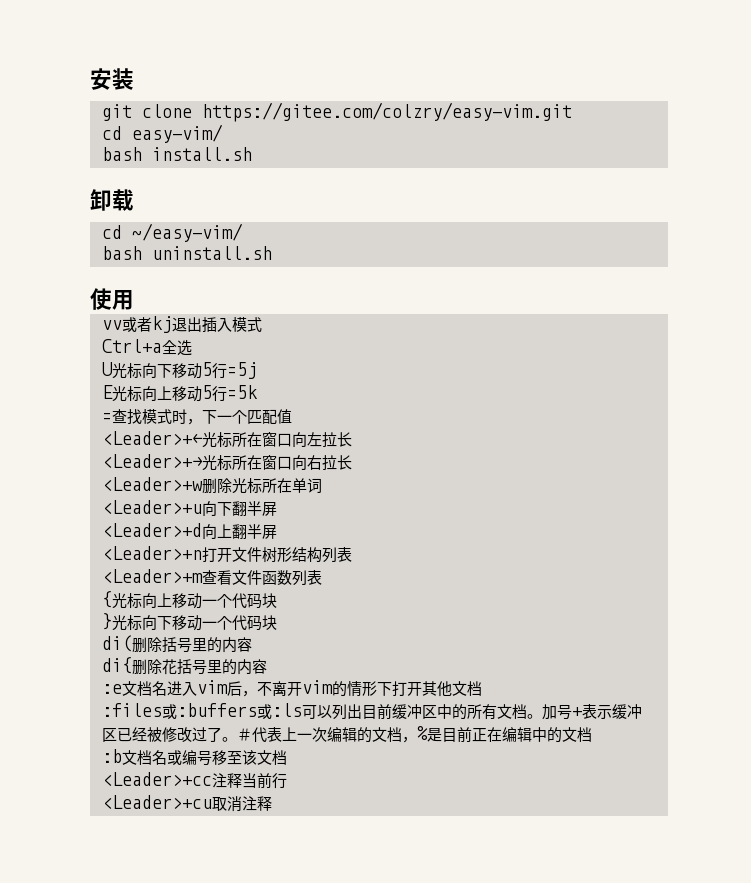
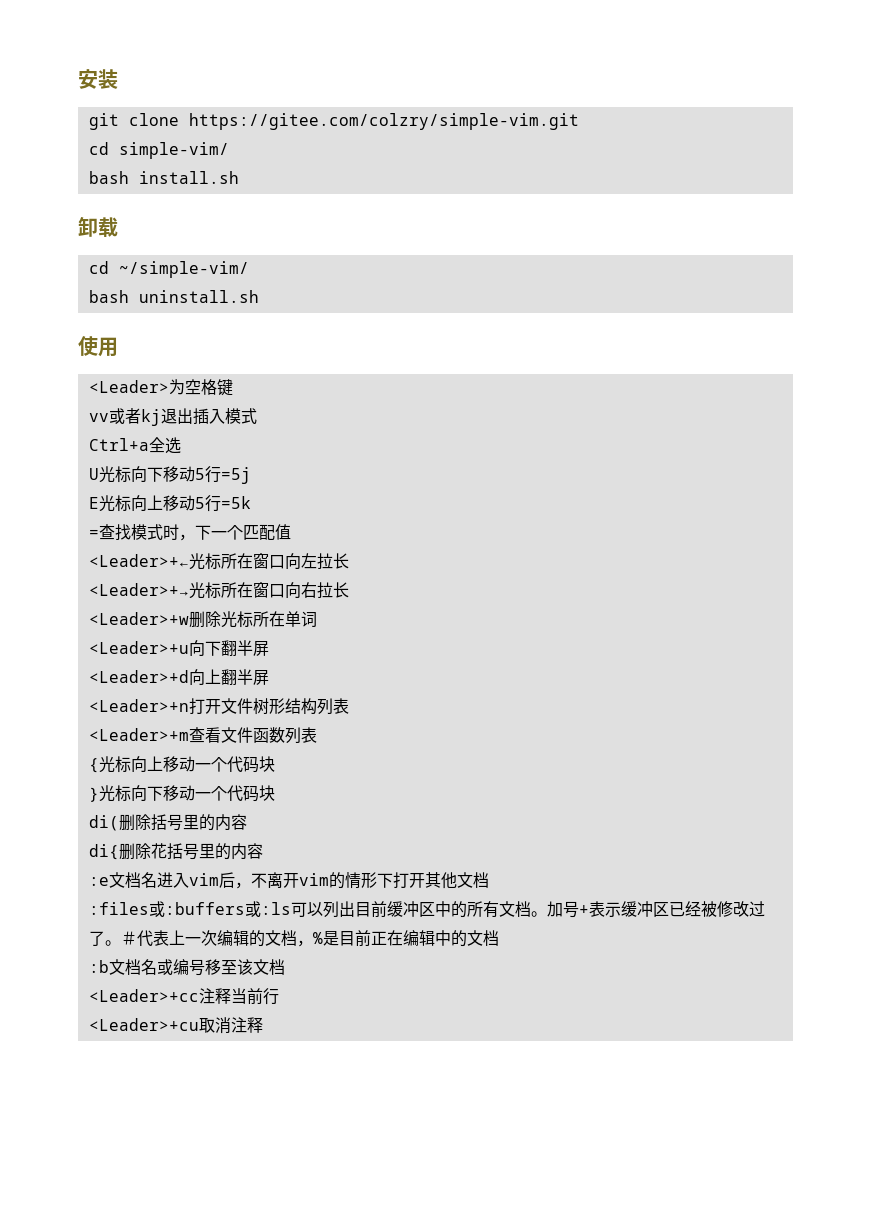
- git clone https://gitee.com/colzry/easy-vim.git
- cd easy-vim/
+ git clone https://gitee.com/colzry/simple-vim.git
+ cd simple-vim/
- cd ~/easy-vim/
+ cd ~/simple-vim/
+ <Leader>为空格键

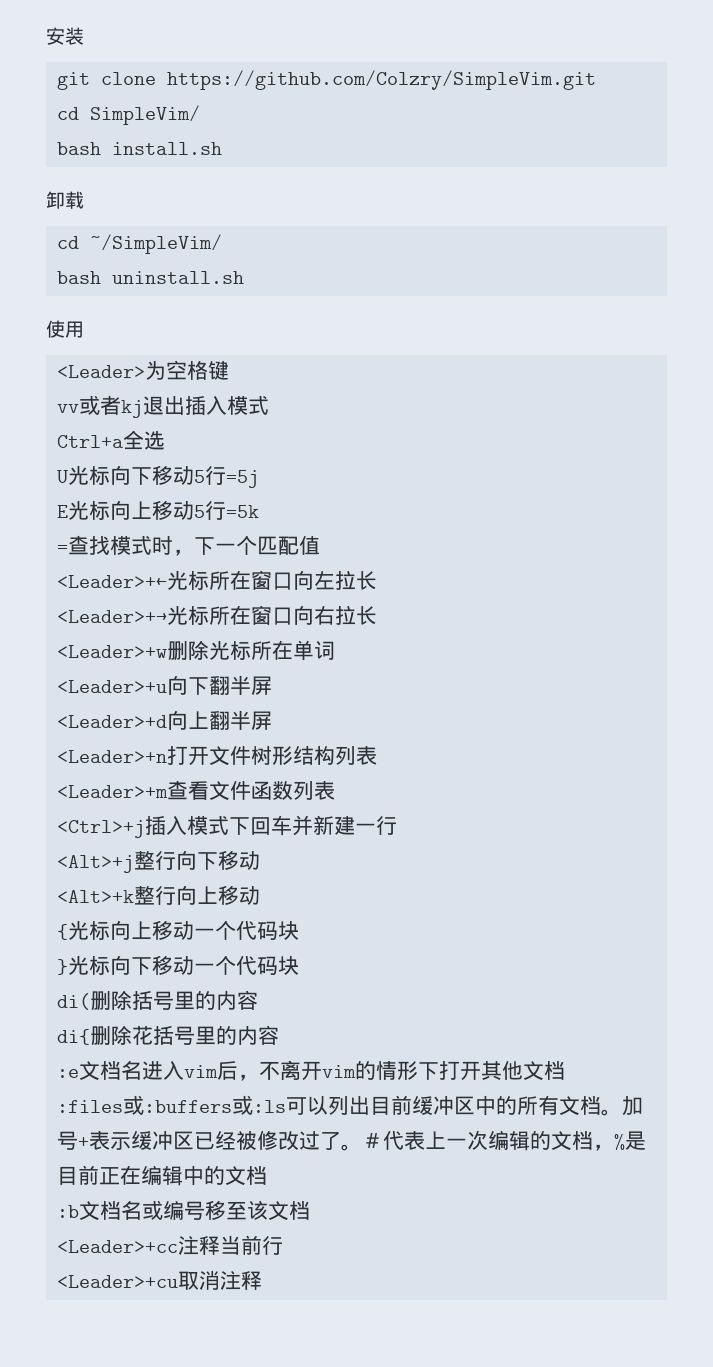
- git clone https://gitee.com/colzry/simple-vim.git
- cd simple-vim/
+ git clone https://github.com/Colzry/SimpleVim.git
+ cd SimpleVim/
- cd ~/simple-vim/
+ cd ~/SimpleVim/
+ <Ctrl>+j插入模式下回车并新建一行
+ <Alt>+j整行向下移动
+ <Alt>+k整行向上移动

